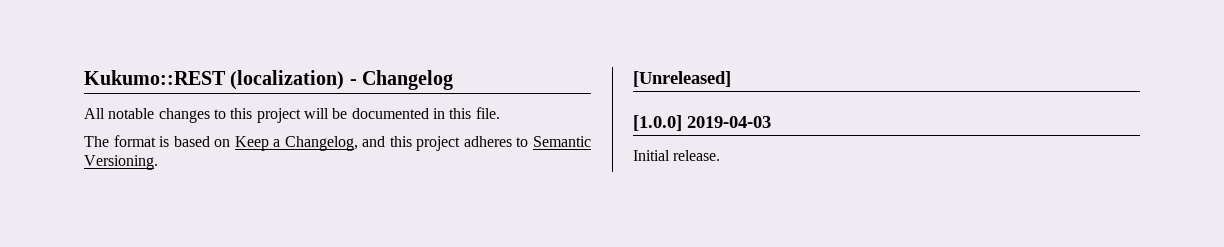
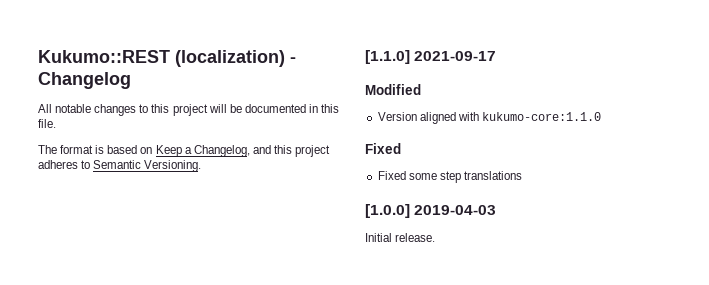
- [Unreleased]
+ [1.1.0] 2021-09-17
+ Modified
+ Version aligned with kukumo-core:1.1.0
+ Fixed
+ Fixed some step translations

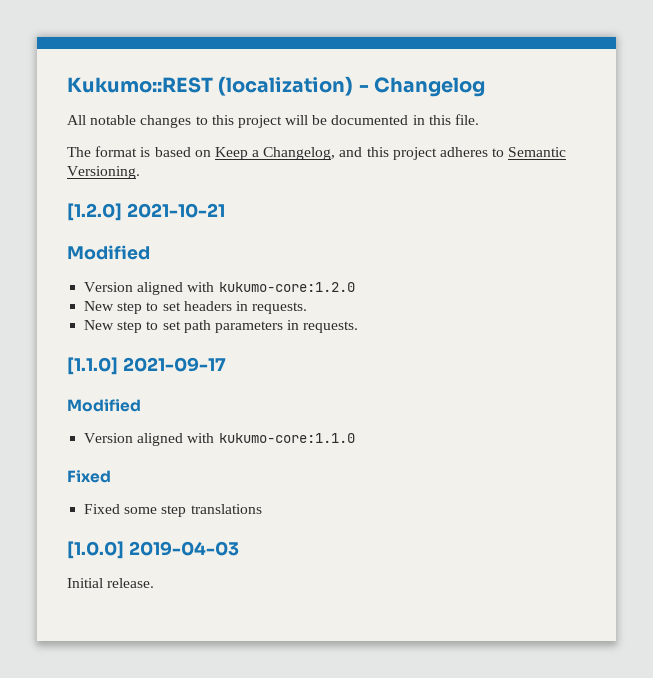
+ [1.2.0] 2021-10-21
+ Modified
+ Version aligned with kukumo-core:1.2.0
+ New step to set headers in requests.
+ New step to set path parameters in requests.

